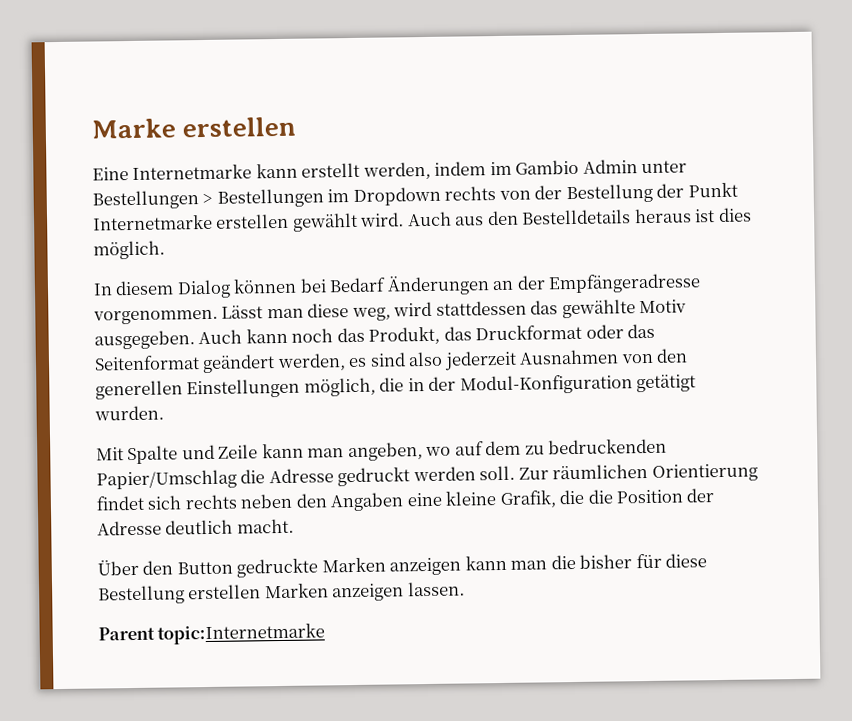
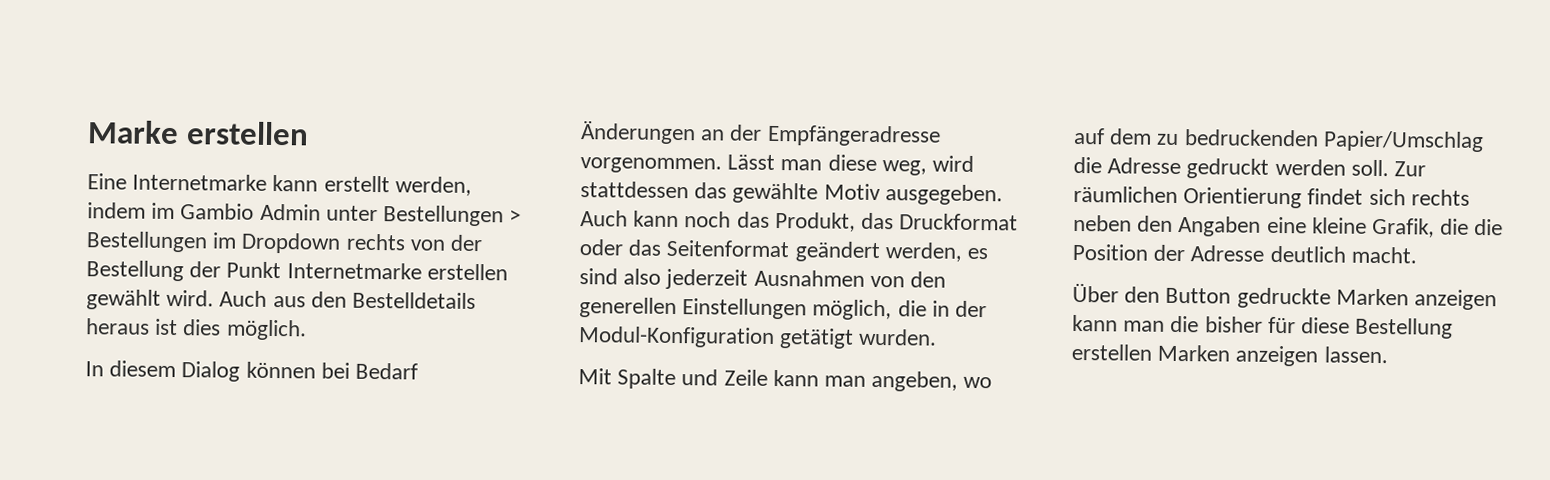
- Parent topic:Internetmarke

